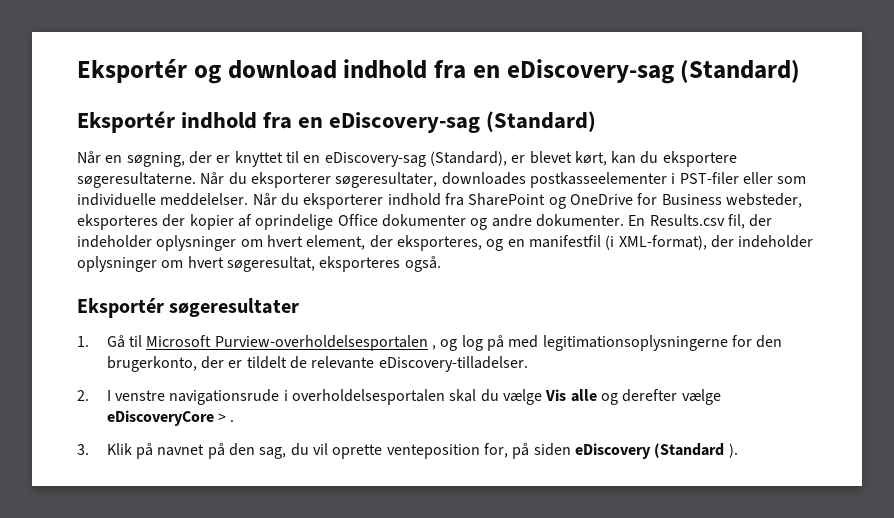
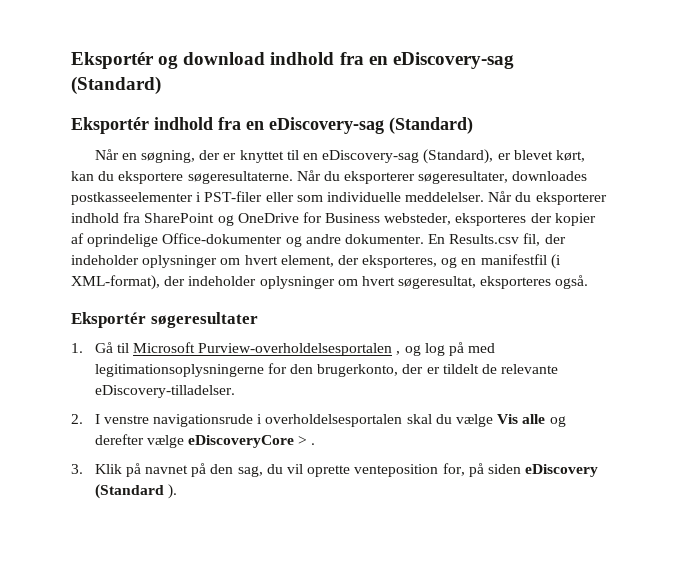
- Når du eksporterer indhold fra SharePoint og OneDrive for Business websteder, eksporteres der kopier af oprindelige Office dokumenter og andre dokumenter.
+ Når du eksporterer indhold fra SharePoint og OneDrive for Business websteder, eksporteres der kopier af oprindelige Office-dokumenter og andre dokumenter.

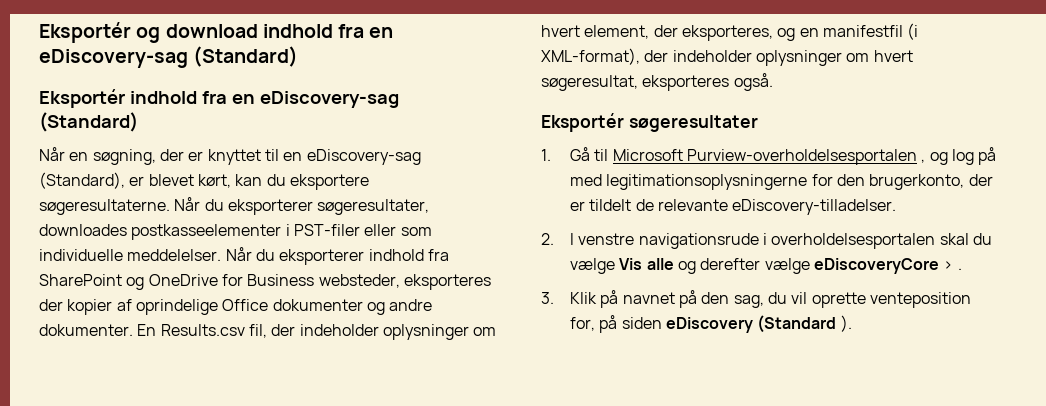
- Når du eksporterer indhold fra SharePoint og OneDrive for Business websteder, eksporteres der kopier af oprindelige Office-dokumenter og andre dokumenter.
+ Når du eksporterer indhold fra SharePoint og OneDrive for Business websteder, eksporteres der kopier af oprindelige Office dokumenter og andre dokumenter.

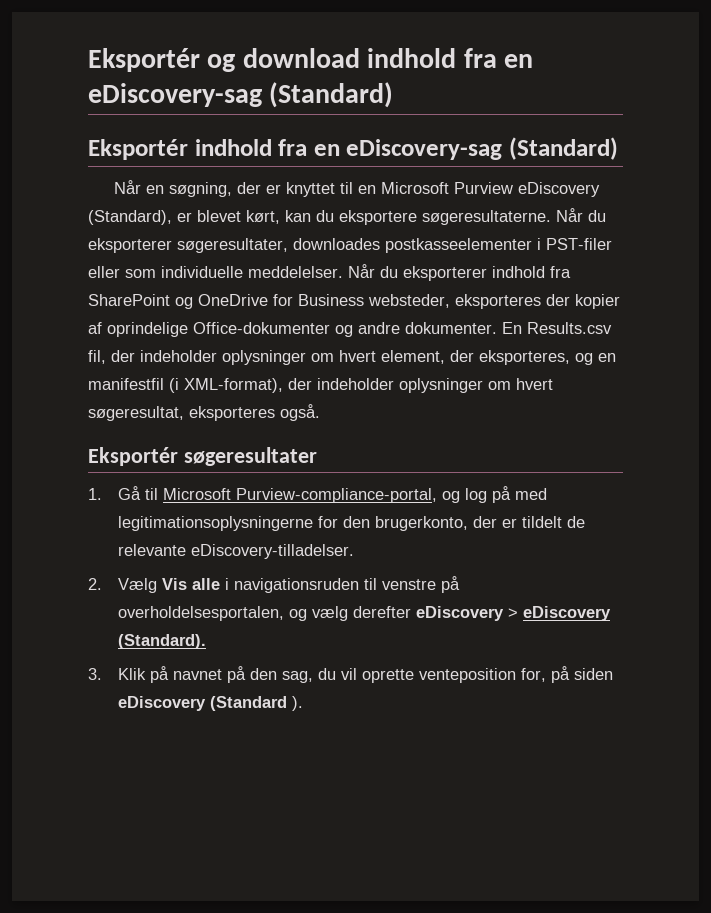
- Når en søgning, der er knyttet til en eDiscovery-sag (Standard), er blevet kørt, kan du eksportere søgeresultaterne.
+ Når en søgning, der er knyttet til en Microsoft Purview eDiscovery (Standard), er blevet kørt, kan du eksportere søgeresultaterne.
- Når du eksporterer indhold fra SharePoint og OneDrive for Business websteder, eksporteres der kopier af oprindelige Office dokumenter og andre dokumenter.
+ Når du eksporterer indhold fra SharePoint og OneDrive for Business websteder, eksporteres der kopier af oprindelige Office-dokumenter og andre dokumenter.
- 1. Gå til Microsoft Purview-overholdelsesportalen , og log på med legitimationsoplysningerne for den brugerkonto, der er tildelt de relevante eDiscovery-tilladelser.
+ 1. Gå til Microsoft Purview-compliance-portal, og log på med legitimationsoplysningerne for den brugerkonto, der er tildelt de relevante eDiscovery-tilladelser.
- 2. I venstre navigationsrude i overholdelsesportalen skal du vælge Vis alle og derefter vælge eDiscoveryCore > .
+ 2. Vælg Vis alle i navigationsruden til venstre på overholdelsesportalen, og vælg derefter eDiscovery > eDiscovery (Standard).

